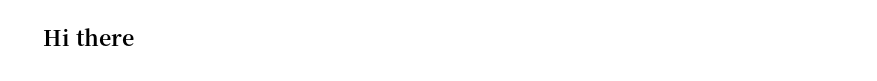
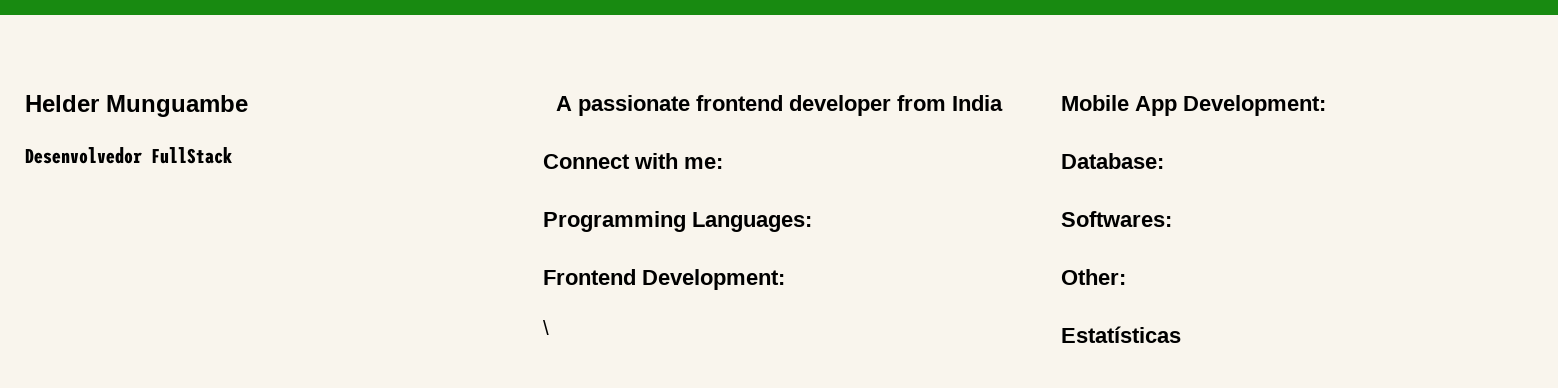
- Hi there
+ Helder Munguambe
+ Desenvolvedor FullStack
+ A passionate frontend developer from India
+ Connect with me:
+ Programming Languages:
+ Frontend Development:
+ \
+ Mobile App Development:
+ Database:
+ Softwares:
+ Other:
+ Estatísticas

